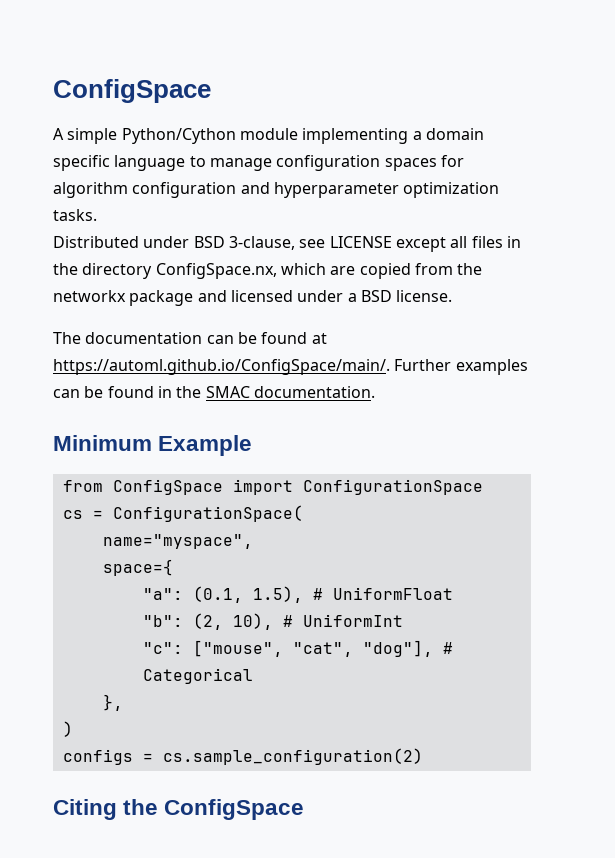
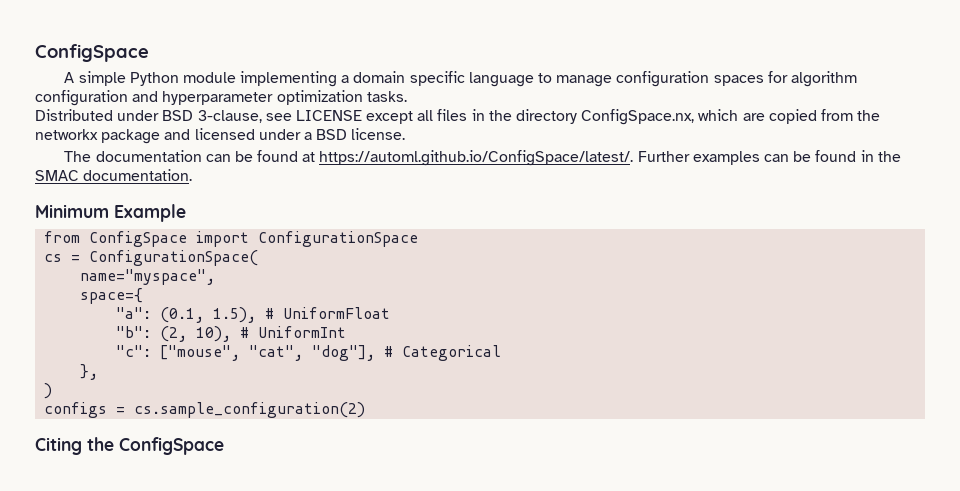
- A simple Python/Cython module implementing a domain specific language to manage configuration spaces for algorithm configuration and hyperparameter optimization tasks.
+ A simple Python module implementing a domain specific language to manage configuration spaces for algorithm configuration and hyperparameter optimization tasks.
- The documentation can be found at https://automl.github.io/ConfigSpace/main/. Further examples can be found in the SMAC documentation.
+ The documentation can be found at https://automl.github.io/ConfigSpace/latest/. Further examples can be found in the SMAC documentation.

